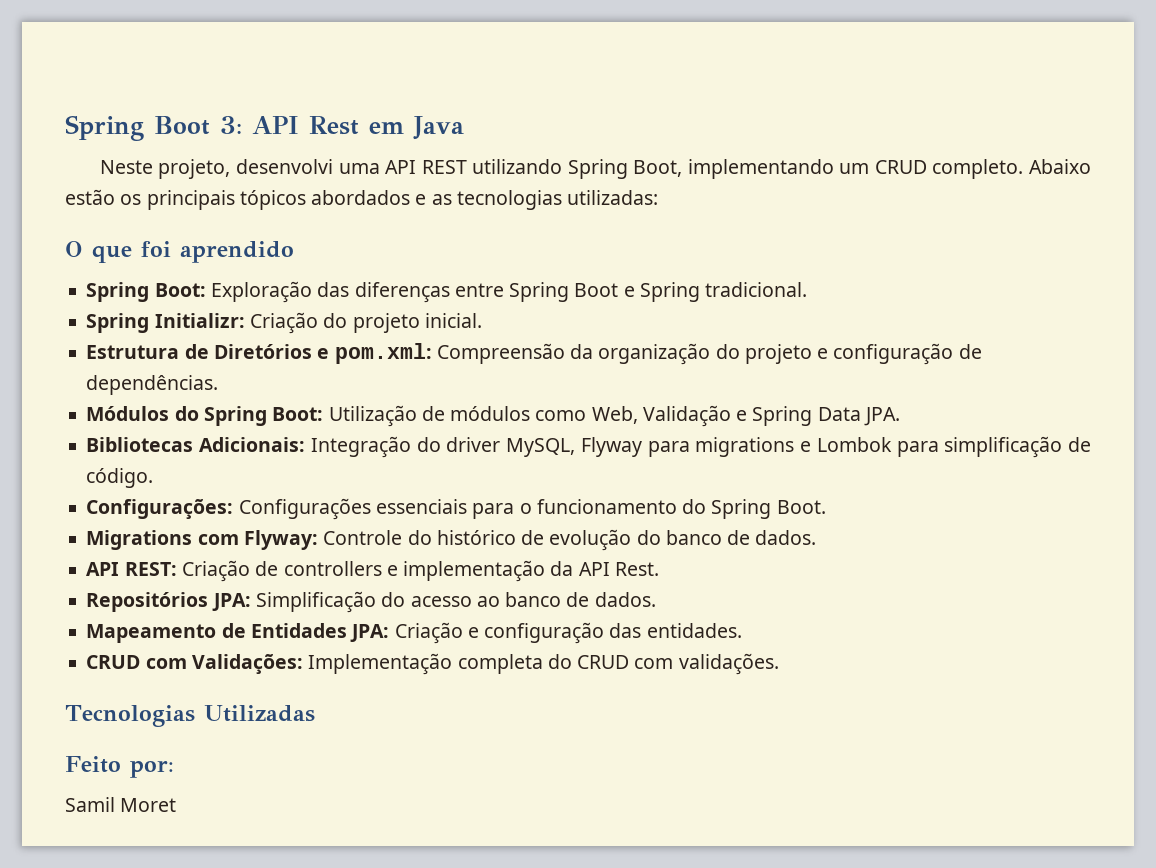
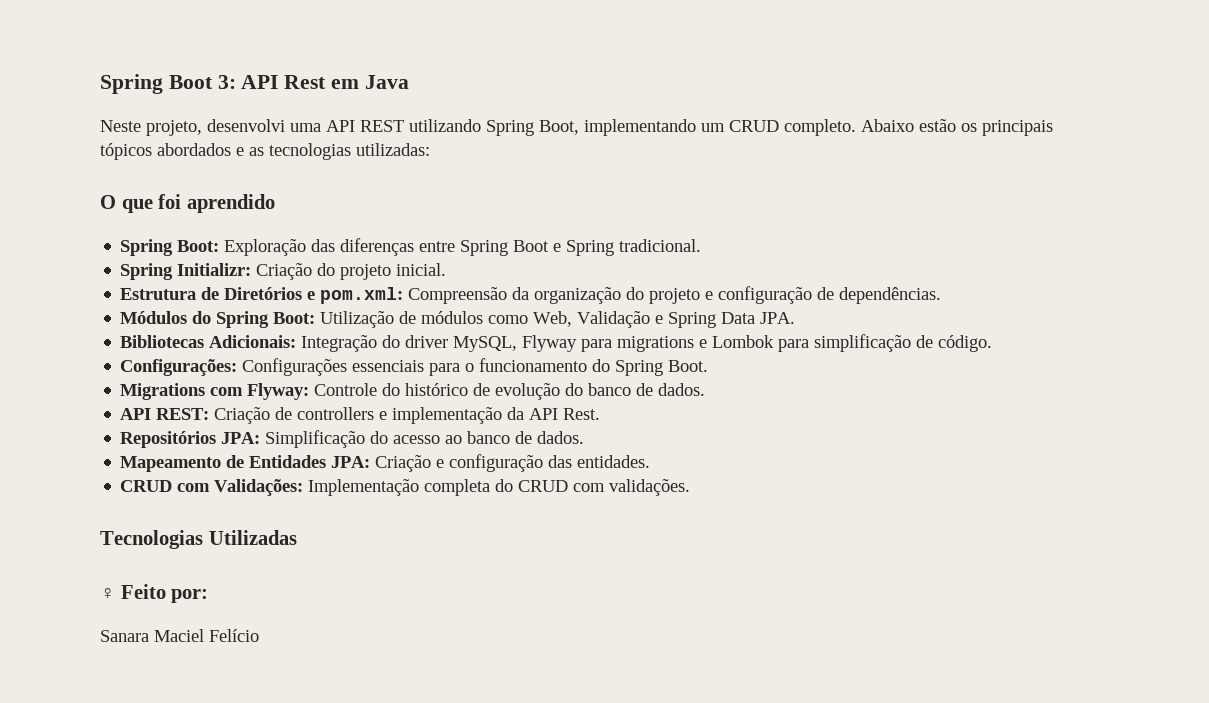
- Feito por:
+ ♀ Feito por:
- Samil Moret
+ Sanara Maciel Felício

